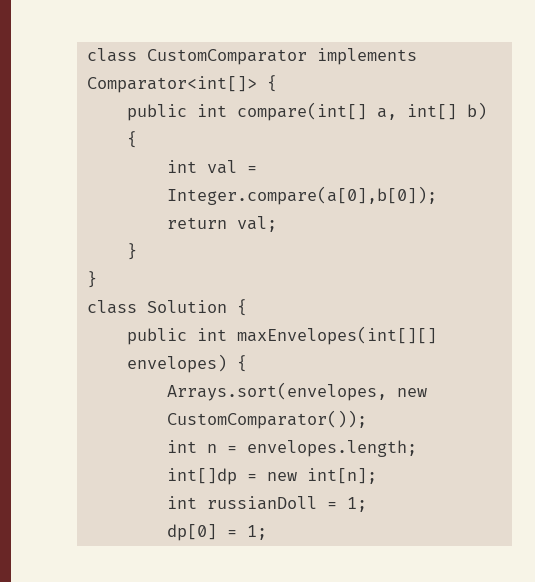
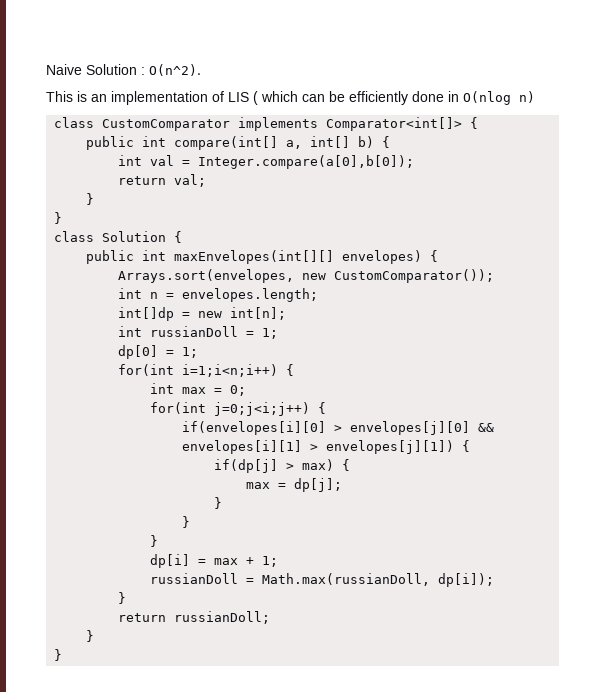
+ Naive Solution : O(n^2).
+ This is an implementation of LIS ( which can be efficiently done in O(nlog n)
+ for(int i=1;i<n;i++) {
+ int max = 0;
+ for(int j=0;j<i;j++) {
+ if(envelopes[i][0] > envelopes[j][0] && envelopes[i][1] > envelopes[j][1]) {
+ if(dp[j] > max) {
+ max = dp[j];
+ }
+ }
+ }
+ dp[i] = max + 1;
+ russianDoll = Math.max(russianDoll, dp[i]);
+ }
+ return russianDoll;
+ }
+ }

